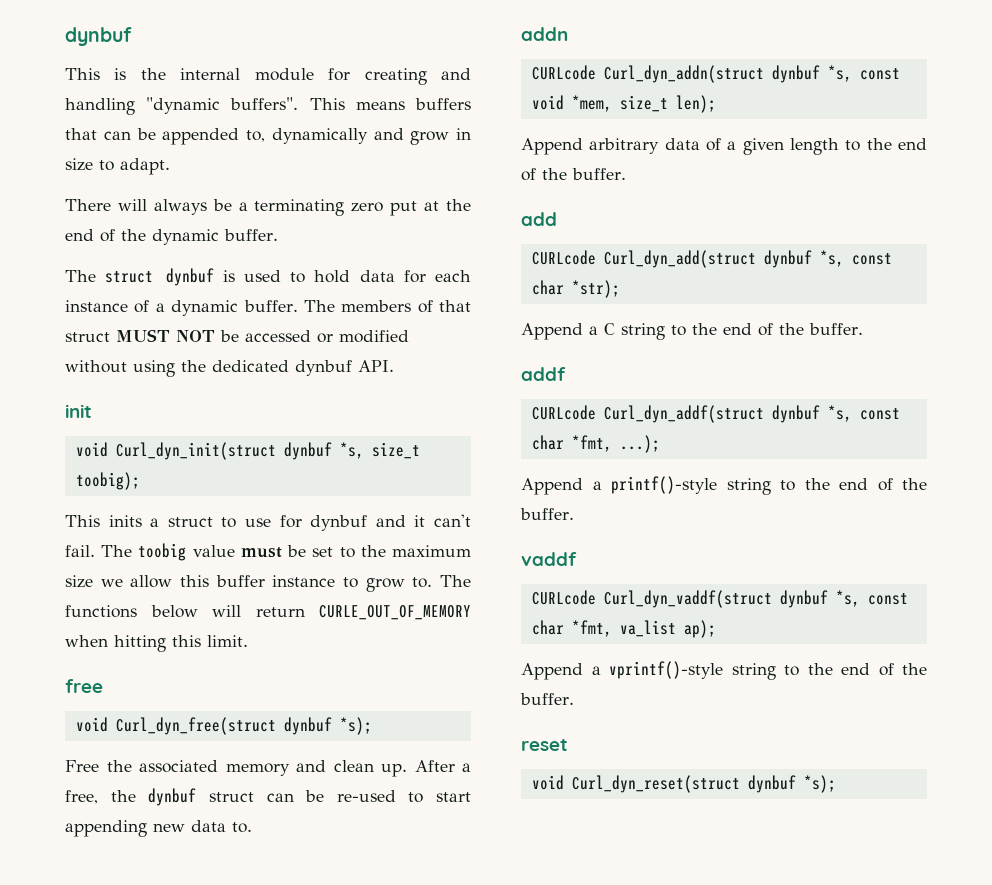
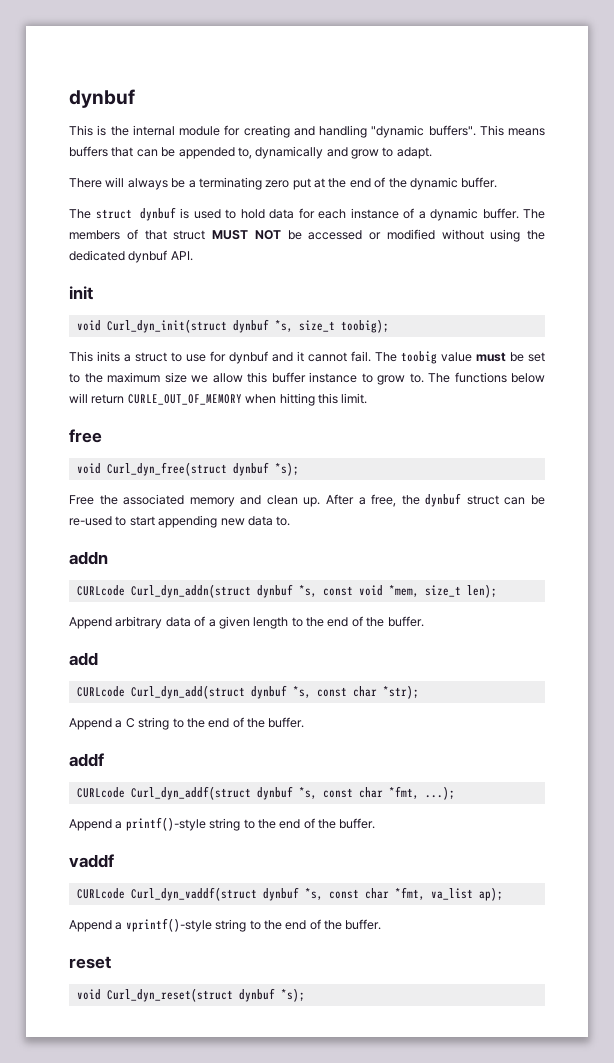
- This means buffers that can be appended to, dynamically and grow in size to adapt.
+ This means buffers that can be appended to, dynamically and grow to adapt.
- This inits a struct to use for dynbuf and it can't fail.
+ This inits a struct to use for dynbuf and it cannot fail.

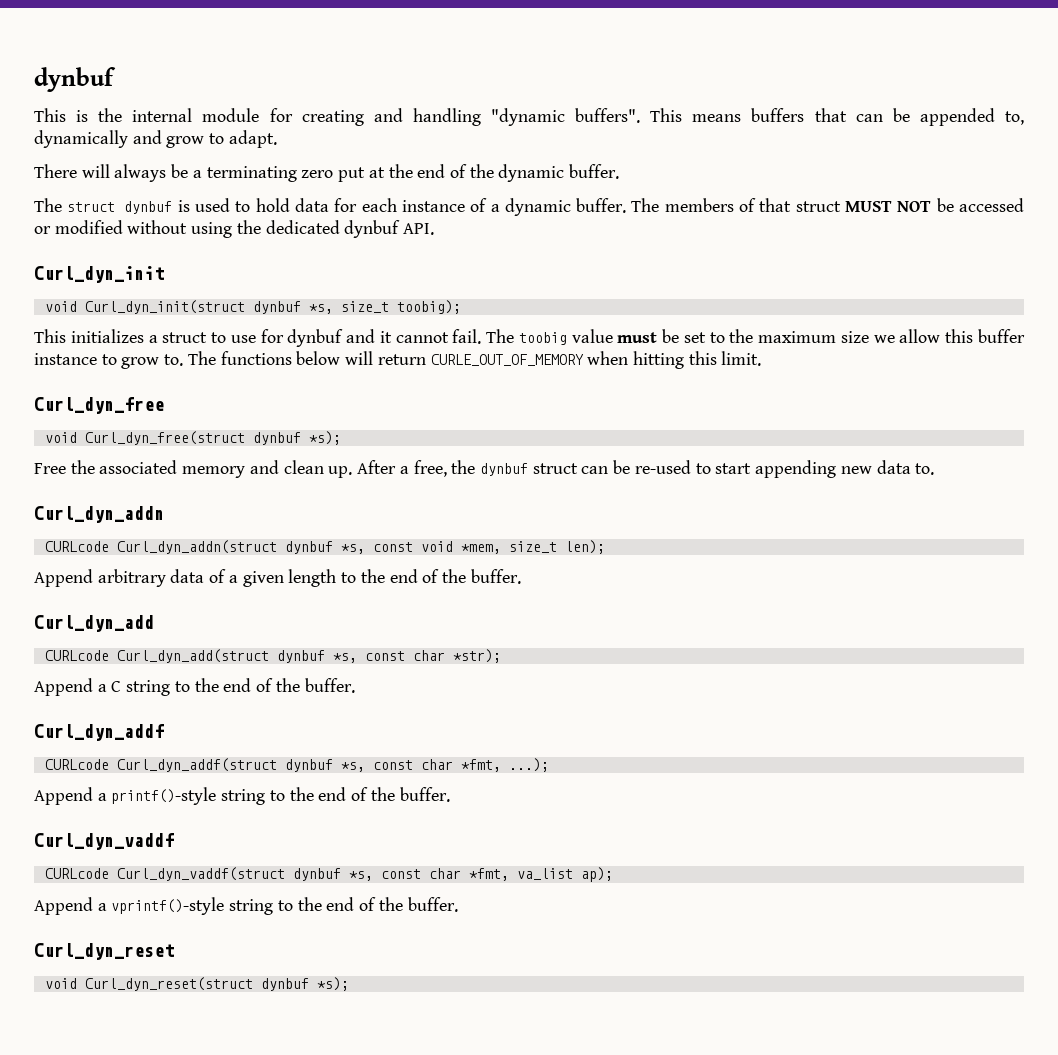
- init
+ Curl_dyn_init
- This inits a struct to use for dynbuf and it cannot fail.
+ This initializes a struct to use for dynbuf and it cannot fail.
- free
+ Curl_dyn_free
- addn
+ Curl_dyn_addn
- add
+ Curl_dyn_add
- addf
+ Curl_dyn_addf
- vaddf
+ Curl_dyn_vaddf
- reset
+ Curl_dyn_reset

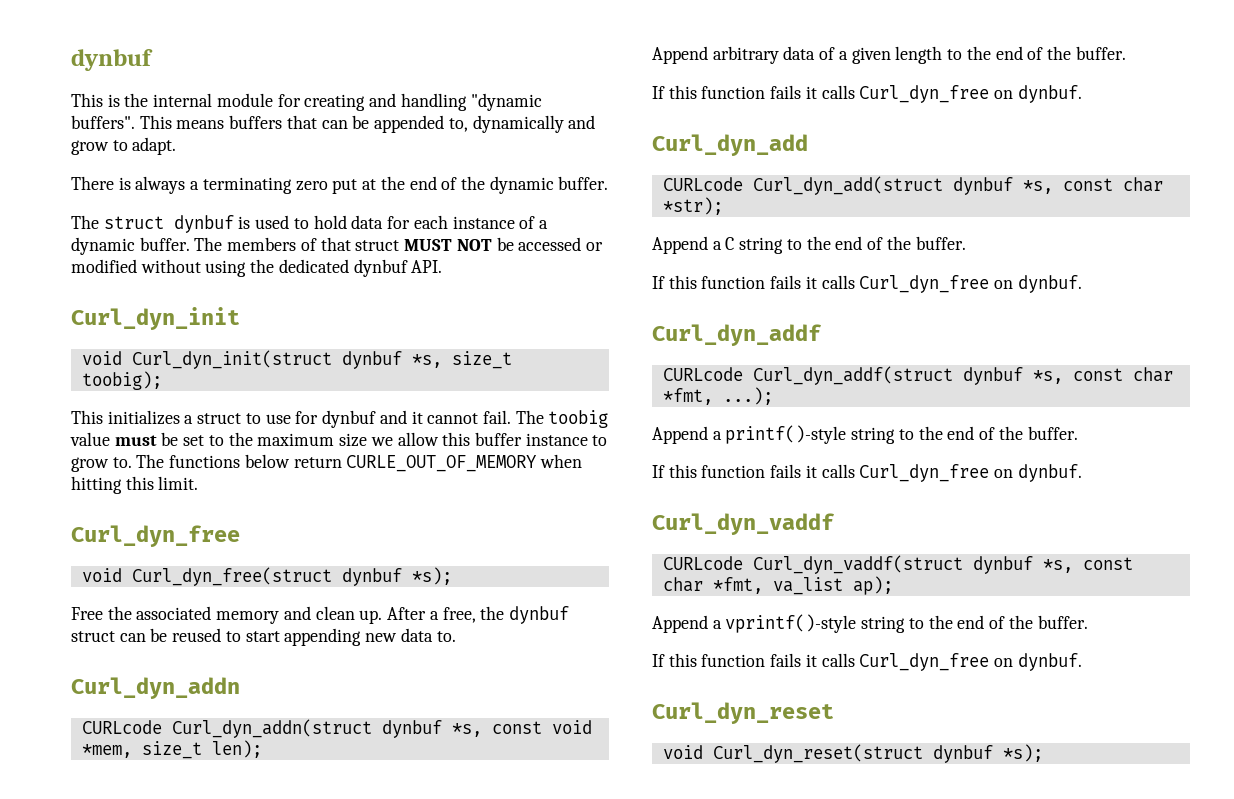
- There will always be a terminating zero put at the end of the dynamic buffer.
+ There is always a terminating zero put at the end of the dynamic buffer.
- The functions below will return CURLE_OUT_OF_MEMORY when hitting this limit.
+ The functions below return CURLE_OUT_OF_MEMORY when hitting this limit.
- After a free, the dynbuf struct can be re-used to start appending new data to.
+ After a free, the dynbuf struct can be reused to start appending new data to.
  Append arbitrary data of a given length to the end of the buffer.
+ If this function fails it calls Curl_dyn_free on dynbuf.
  Append a C string to the end of the buffer.
+ If this function fails it calls Curl_dyn_free on dynbuf.
  Append a printf()-style string to the end of the buffer.
+ If this function fails it calls Curl_dyn_free on dynbuf.
  Append a vprintf()-style string to the end of the buffer.
+ If this function fails it calls Curl_dyn_free on dynbuf.

